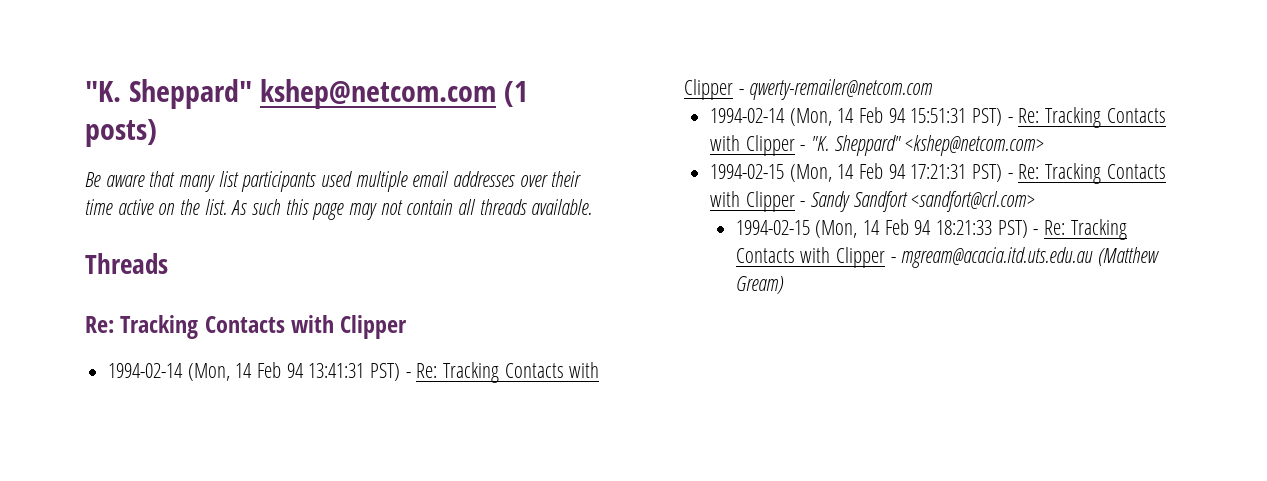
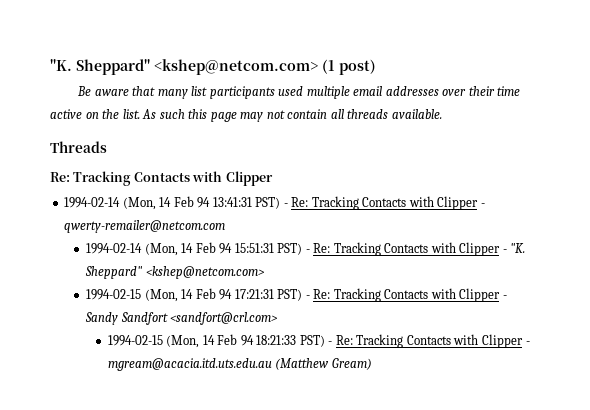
- "K. Sheppard" kshep@netcom.com (1 posts)
+ "K. Sheppard" <kshep@netcom.com> (1 post)

